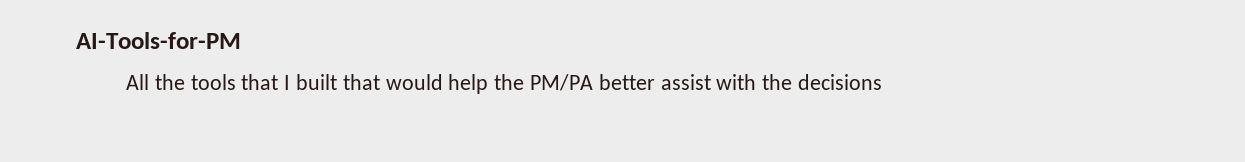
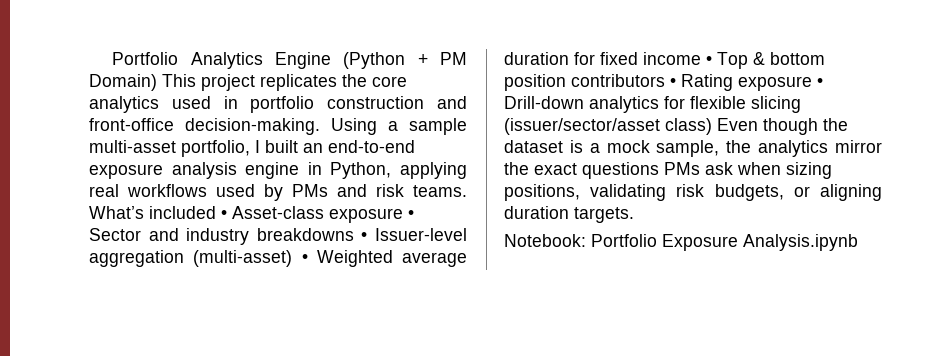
- AI-Tools-for-PM
- All the tools that I built that would help the PM/PA better assist with the decisions
+ Portfolio Analytics Engine (Python + PM Domain) This project replicates the core analytics used in portfolio construction and front-office decision-making. Using a sample multi-asset portfolio, I built an end-to-end exposure analysis engine in Python, applying real workflows used by PMs and risk teams. What’s included • Asset-class exposure • Sector and industry breakdowns • Issuer-level aggregation (multi-asset) • Weighted average duration for fixed income • Top & bottom position contributors • Rating exposure • Drill-down analytics for flexible slicing (issuer/sector/asset class) Even though the dataset is a mock sample, the analytics mirror the exact questions PMs ask when sizing positions, validating risk budgets, or aligning duration targets.
+ Notebook: Portfolio Exposure Analysis.ipynb

